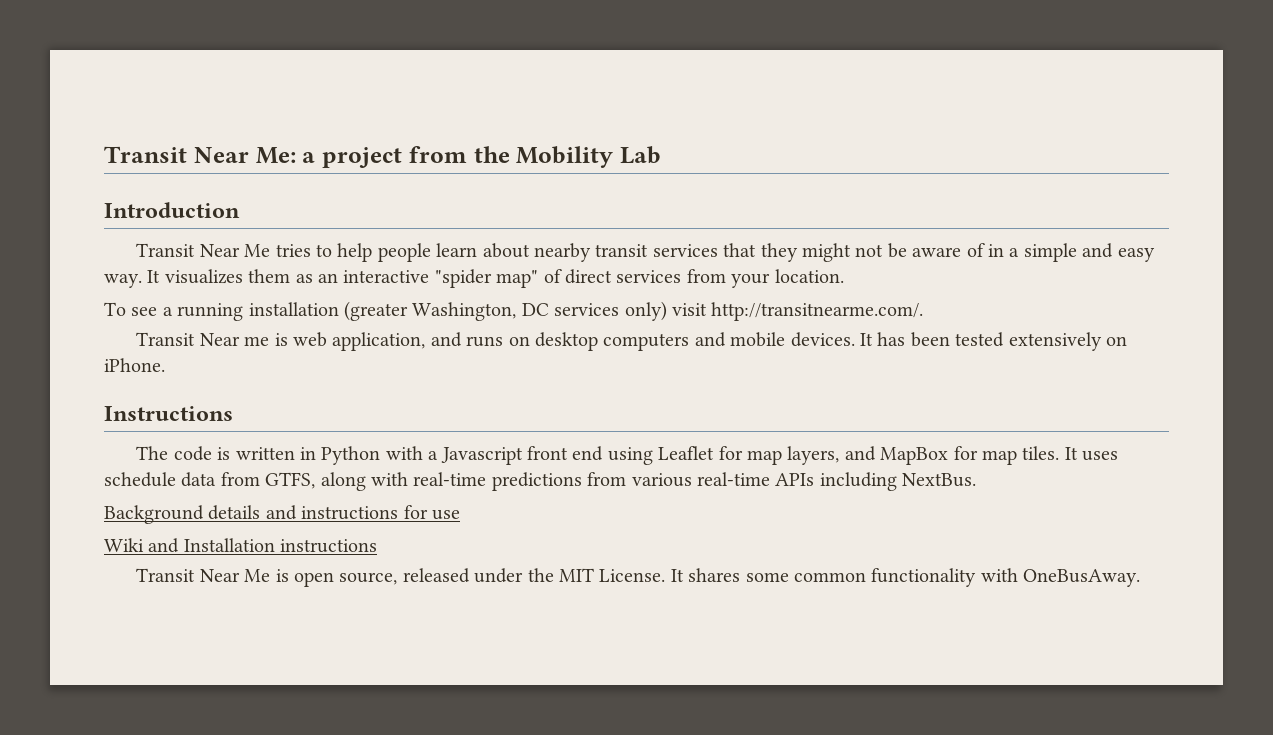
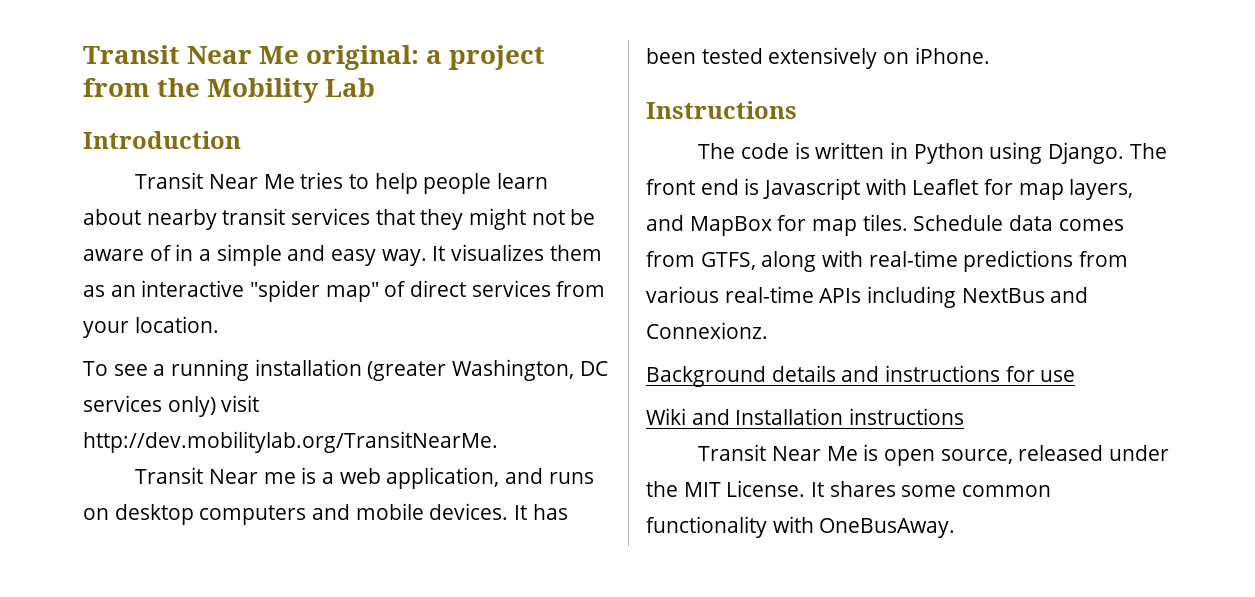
- Transit Near Me: a project from the Mobility Lab
+ Transit Near Me original: a project from the Mobility Lab
- To see a running installation (greater Washington, DC services only) visit http://transitnearme.com/.
+ To see a running installation (greater Washington, DC services only) visit http://dev.mobilitylab.org/TransitNearMe.
- Transit Near me is web application, and runs on desktop computers and mobile devices.
+ Transit Near me is a web application, and runs on desktop computers and mobile devices.
- The code is written in Python with a Javascript front end using Leaflet for map layers, and MapBox for map tiles.
+ The code is written in Python using Django. The front end is Javascript with Leaflet for map layers, and MapBox for map tiles.
- It uses schedule data from GTFS, along with real-time predictions from various real-time APIs including NextBus.
+ Schedule data comes from GTFS, along with real-time predictions from various real-time APIs including NextBus and Connexionz.

